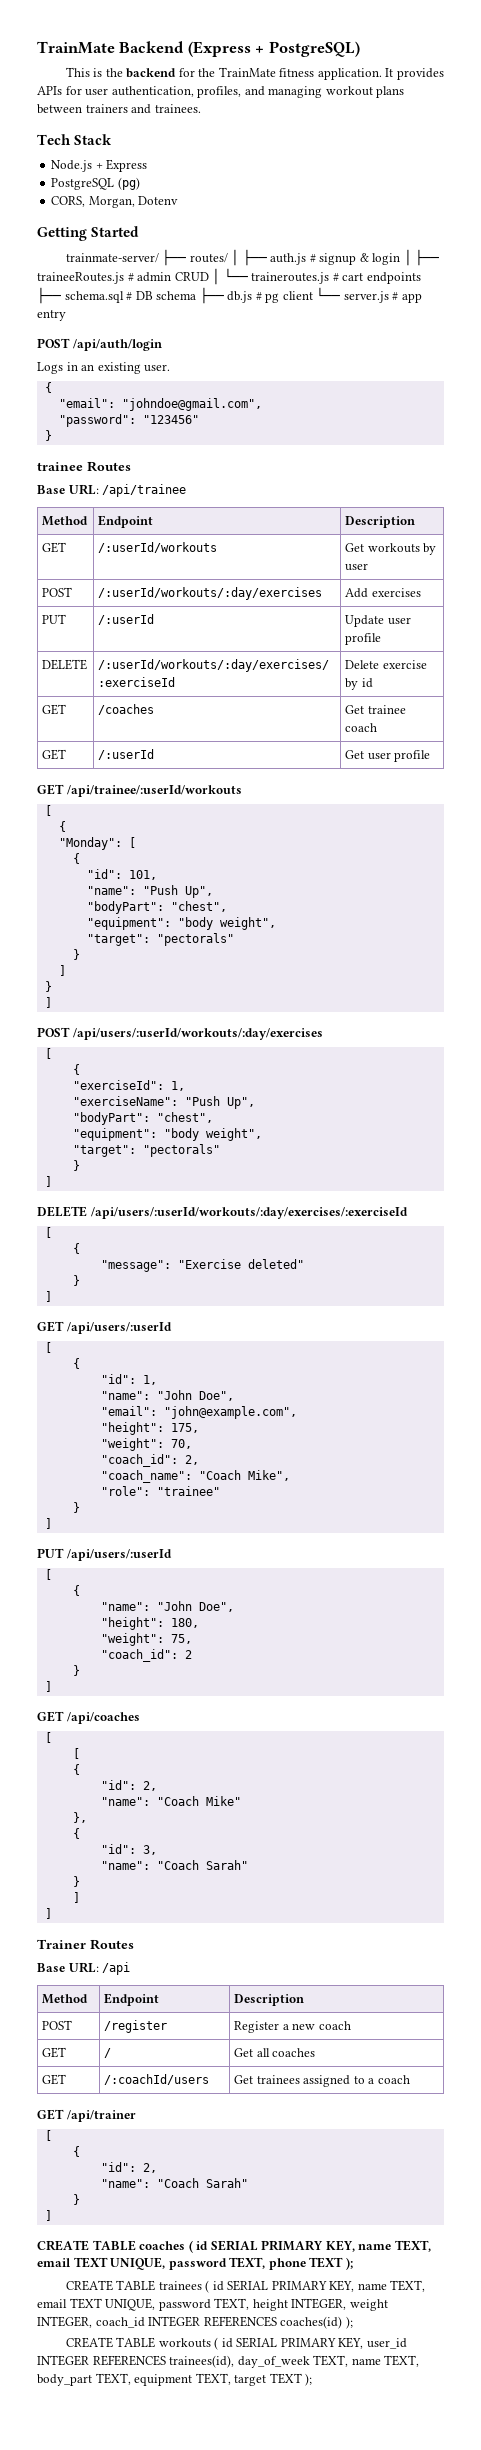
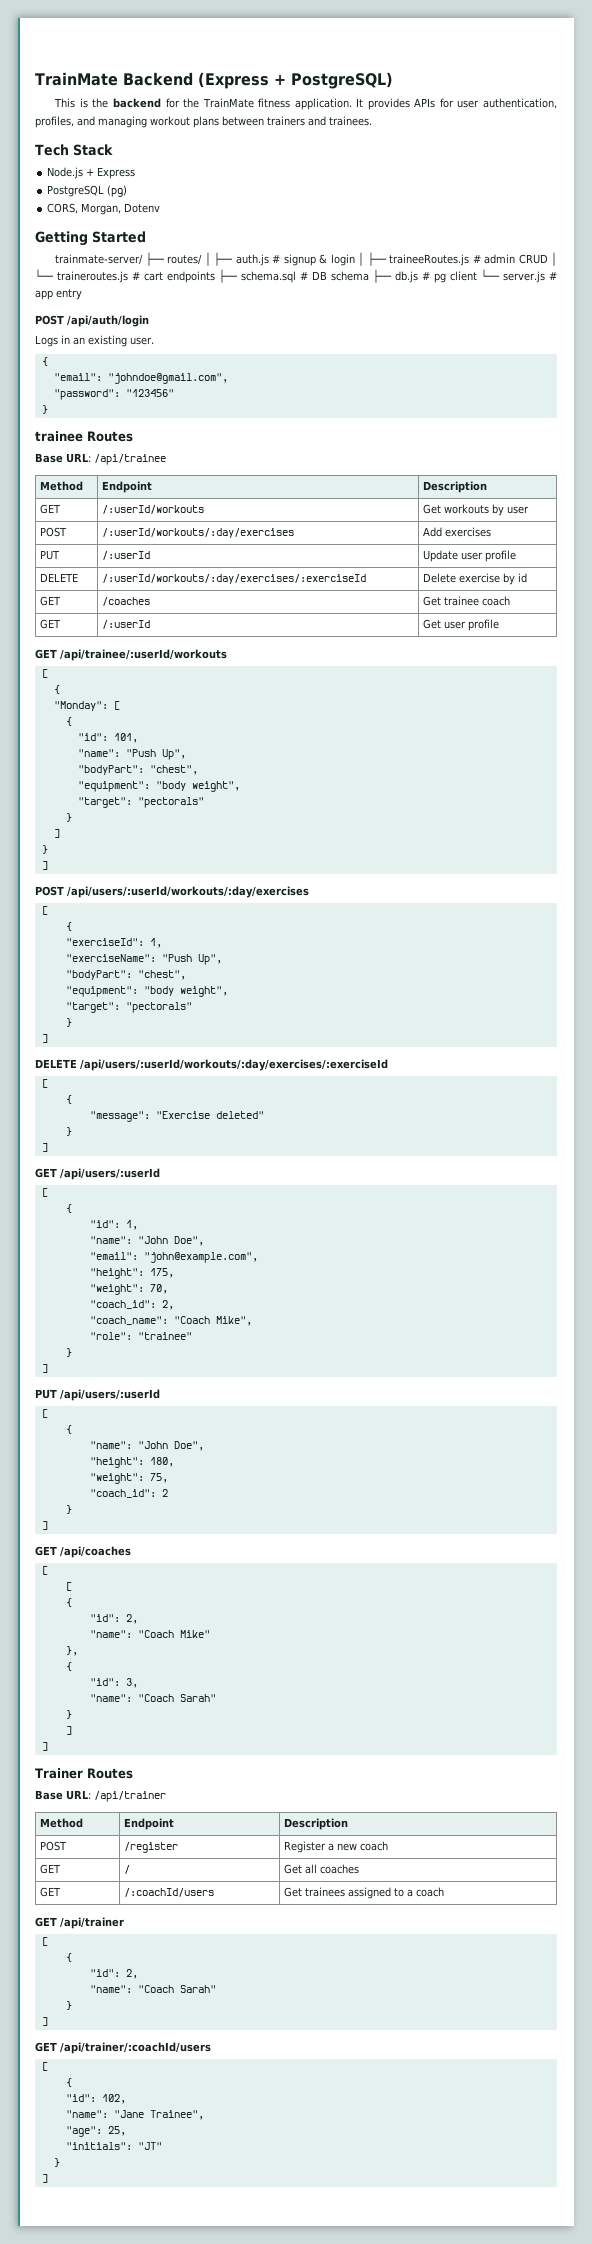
- Base URL: /api
+ Base URL: /api/trainer
- CREATE TABLE coaches ( id SERIAL PRIMARY KEY, name TEXT, email TEXT UNIQUE, password TEXT, phone TEXT );
- CREATE TABLE trainees ( id SERIAL PRIMARY KEY, name TEXT, email TEXT UNIQUE, password TEXT, height INTEGER, weight INTEGER, coach_id INTEGER REFERENCES coaches(id) );
- CREATE TABLE workouts ( id SERIAL PRIMARY KEY, user_id INTEGER REFERENCES trainees(id), day_of_week TEXT, name TEXT, body_part TEXT, equipment TEXT, target TEXT );
+ GET /api/trainer/:coachId/users
+ [
+ {
+ "id": 102,
+ "name": "Jane Trainee",
+ "age": 25,
+ "initials": "JT"
+ }
+ ]

